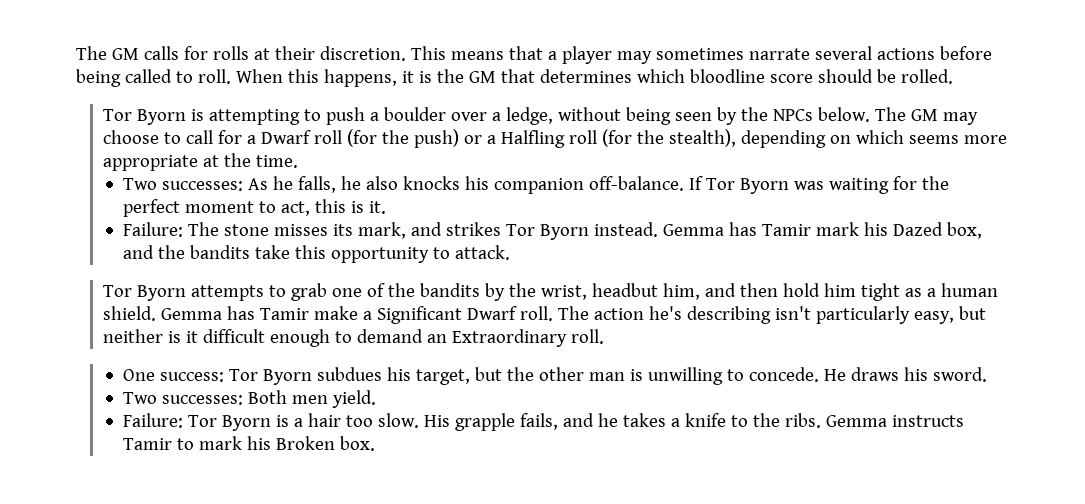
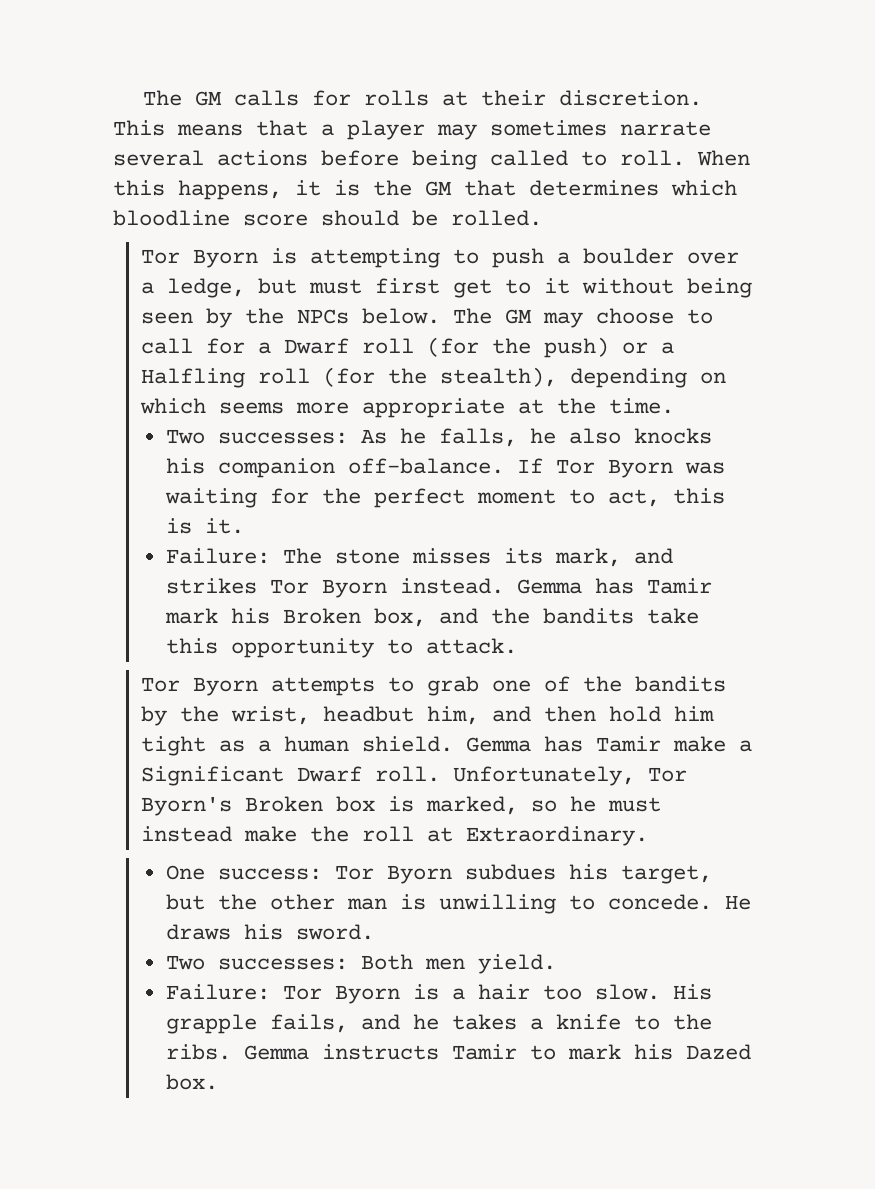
- Tor Byorn is attempting to push a boulder over a ledge, without being seen by the NPCs below.
+ Tor Byorn is attempting to push a boulder over a ledge, but must first get to it without being seen by the NPCs below.
- Gemma has Tamir mark his Dazed box, and the bandits take this opportunity to attack.
+ Gemma has Tamir mark his Broken box, and the bandits take this opportunity to attack.
- The action he's describing isn't particularly easy, but neither is it difficult enough to demand an Extraordinary roll.
+ Unfortunately, Tor Byorn's Broken box is marked, so he must instead make the roll at Extraordinary.
- Gemma instructs Tamir to mark his Broken box.
+ Gemma instructs Tamir to mark his Dazed box.

